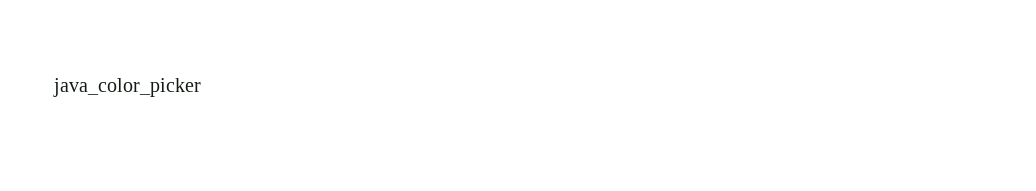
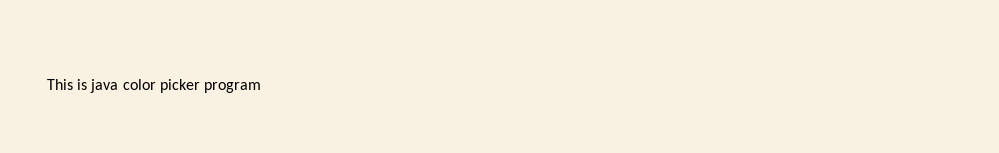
- java_color_picker
+ This is java color picker program

